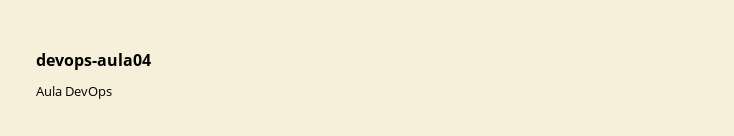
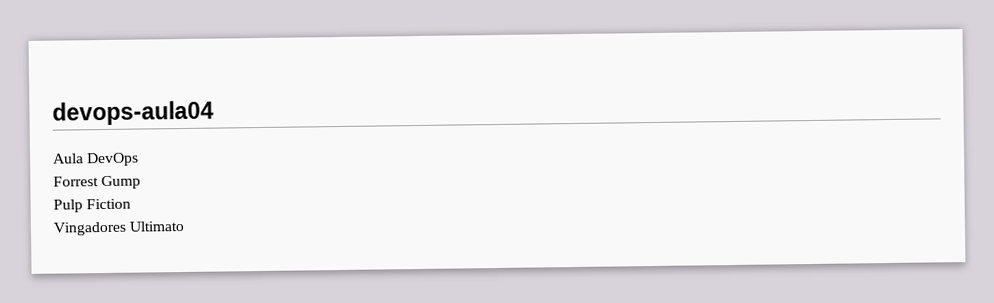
+ Forrest Gump
+ Pulp Fiction
+ Vingadores Ultimato

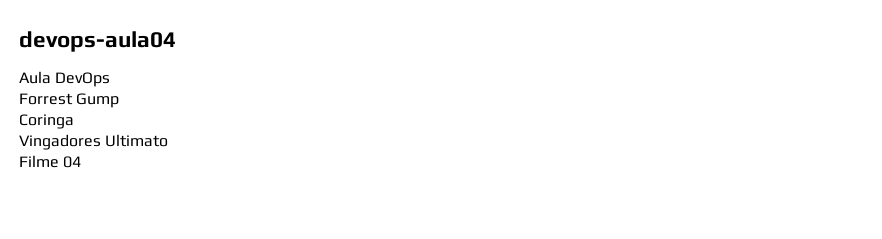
- Pulp Fiction
+ Coringa
+ Filme 04

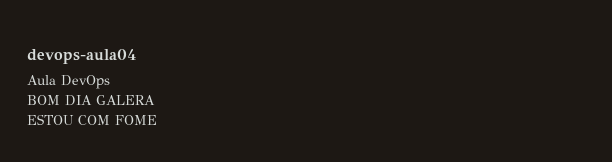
- Forrest Gump
- Coringa
- Vingadores Ultimato
- Filme 04
+ BOM DIA GALERA
+ ESTOU COM FOME

